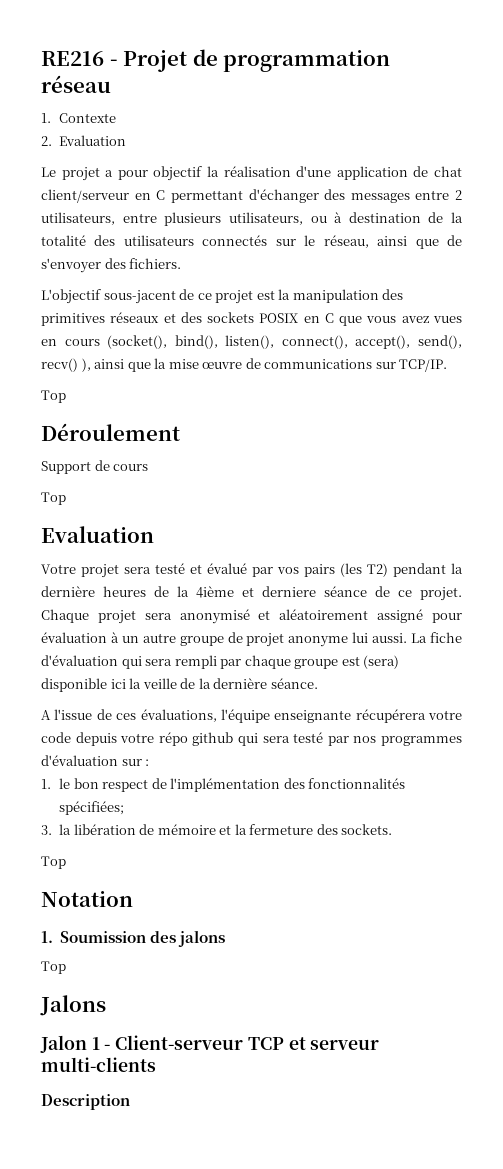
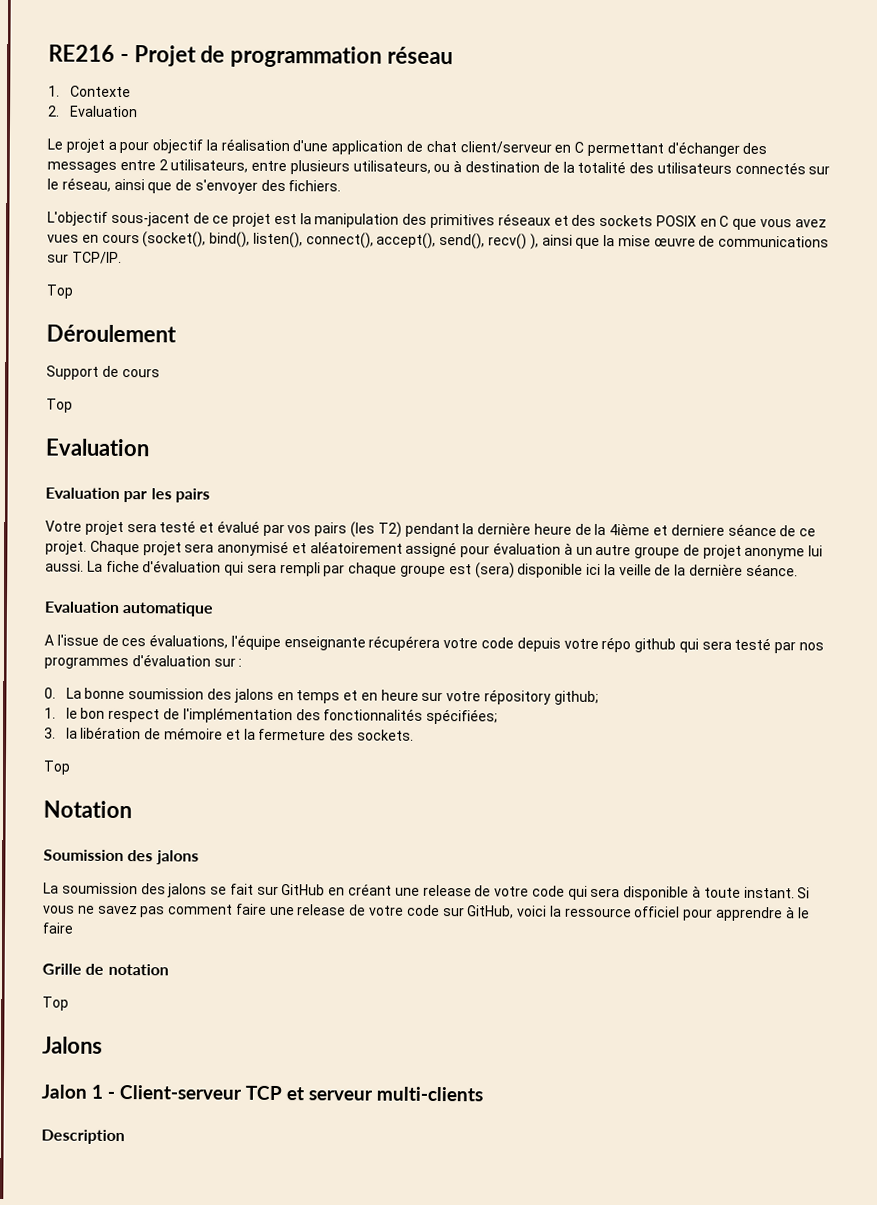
+ Evaluation par les pairs
- Votre projet sera testé et évalué par vos pairs (les T2) pendant la dernière heures de la 4ième et derniere séance de ce projet.
+ Votre projet sera testé et évalué par vos pairs (les T2) pendant la dernière heure de la 4ième et derniere séance de ce projet.
+ Evaluation automatique
+ 0. La bonne soumission des jalons en temps et en heure sur votre répository github;
- 1. Soumission des jalons
+ Soumission des jalons
+ La soumission des jalons se fait sur GitHub en créant une release de votre code qui sera disponible à toute instant. Si vous ne savez pas comment faire une release de votre code sur GitHub, voici la ressource officiel pour apprendre à le faire
+ Grille de notation

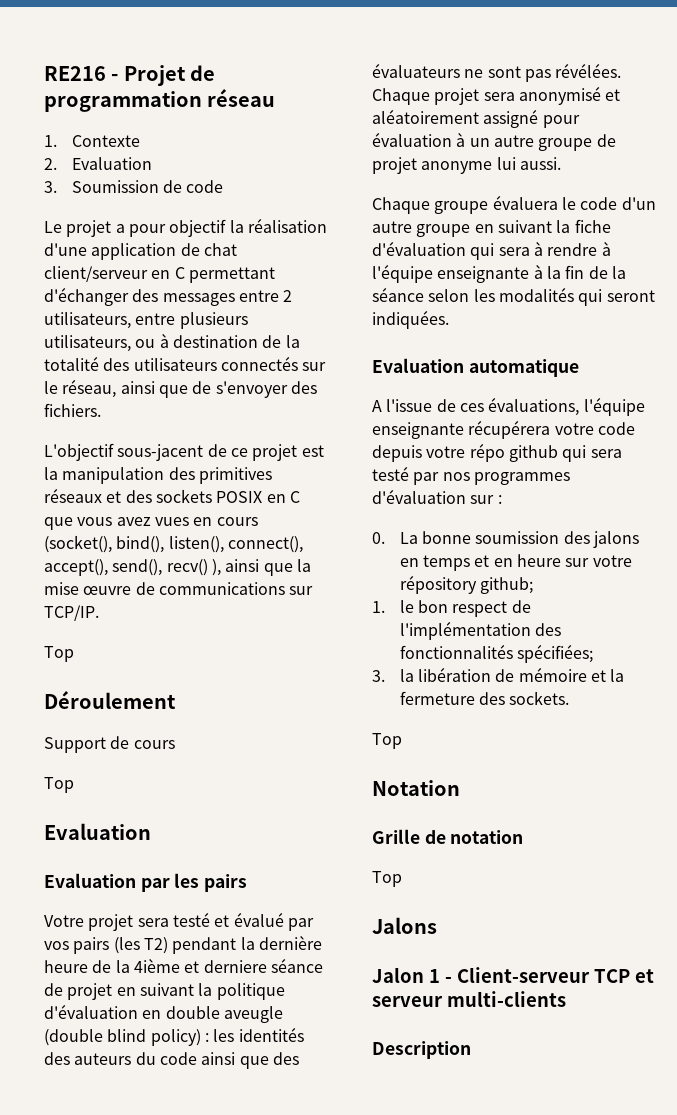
+ 3. Soumission de code
- Votre projet sera testé et évalué par vos pairs (les T2) pendant la dernière heure de la 4ième et derniere séance de ce projet.
+ Votre projet sera testé et évalué par vos pairs (les T2) pendant la dernière heure de la 4ième et derniere séance de projet en suivant la politique d'évaluation en double aveugle (double blind policy) : les identités des auteurs du code ainsi que des évaluateurs ne sont pas révélées.
- Chaque projet sera anonymisé et aléatoirement assigné pour évaluation à un autre groupe de projet anonyme lui aussi. La fiche d'évaluation qui sera rempli par chaque groupe est (sera) disponible ici la veille de la dernière séance.
+ Chaque projet sera anonymisé et aléatoirement assigné pour évaluation à un autre groupe de projet anonyme lui aussi.
+ Chaque groupe évaluera le code d'un autre groupe en suivant la fiche d'évaluation qui sera à rendre à l'équipe enseignante à la fin de la séance selon les modalités qui seront indiquées.
- Soumission des jalons
- La soumission des jalons se fait sur GitHub en créant une release de votre code qui sera disponible à toute instant. Si vous ne savez pas comment faire une release de votre code sur GitHub, voici la ressource officiel pour apprendre à le faire

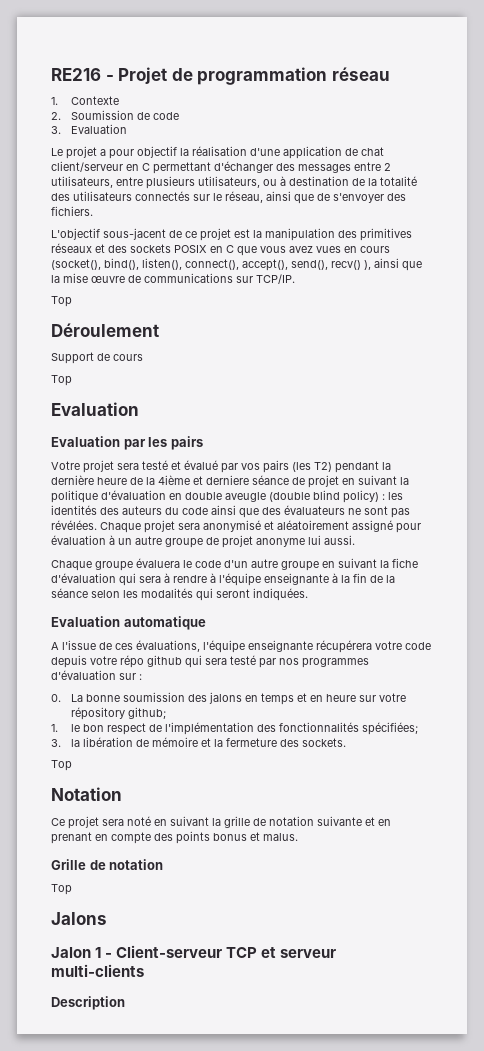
- 2. Evaluation
- 3. Soumission de code
+ 2. Soumission de code
+ 3. Evaluation
+ Ce projet sera noté en suivant la grille de notation suivante et en prenant en compte des points bonus et malus.

